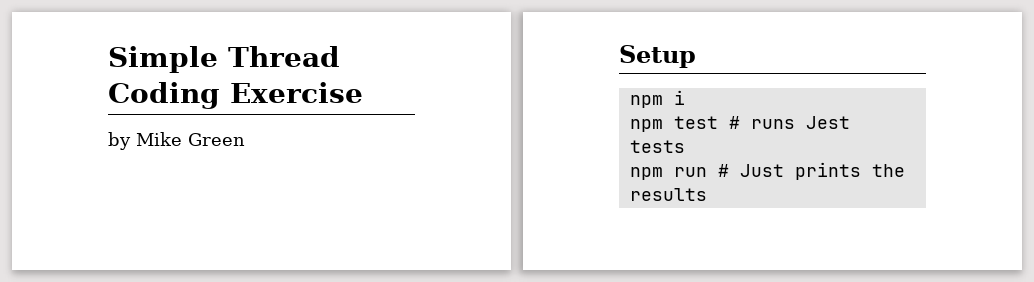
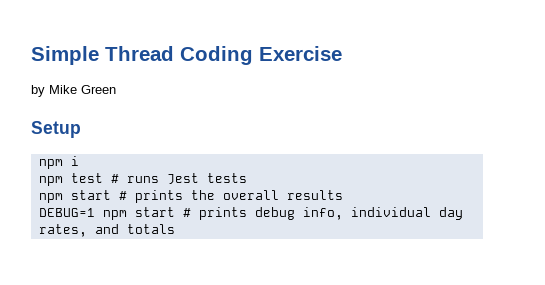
- npm run # Just prints the results
+ npm start # prints the overall results
+ DEBUG=1 npm start # prints debug info, individual day rates, and totals

